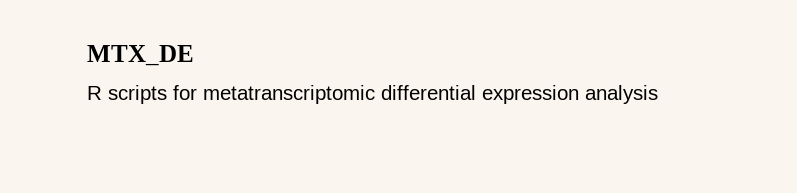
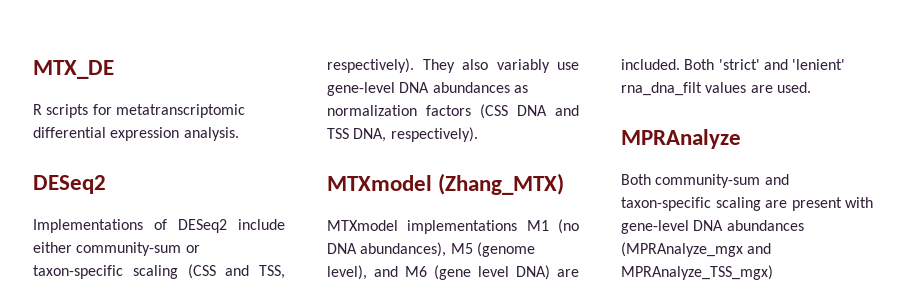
- R scripts for metatranscriptomic differential expression analysis
+ R scripts for metatranscriptomic differential expression analysis.
+ DESeq2
+ Implementations of DESeq2 include either community-sum or taxon-specific scaling (CSS and TSS, respectively). They also variably use gene-level DNA abundances as normalization factors (CSS DNA and TSS DNA, respectively).
+ MTXmodel (Zhang_MTX)
+ MTXmodel implementations M1 (no DNA abundances), M5 (genome level), and M6 (gene level DNA) are included. Both 'strict' and 'lenient' rna_dna_filt values are used.
+ MPRAnalyze
+ Both community-sum and taxon-specific scaling are present with gene-level DNA abundances (MPRAnalyze_mgx and MPRAnalyze_TSS_mgx)

